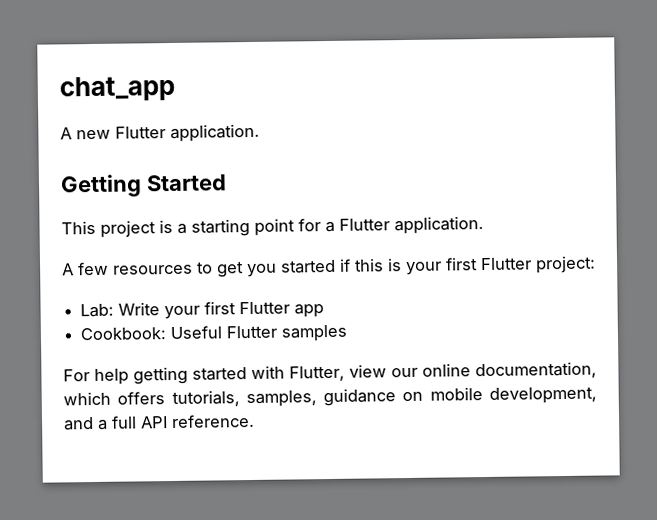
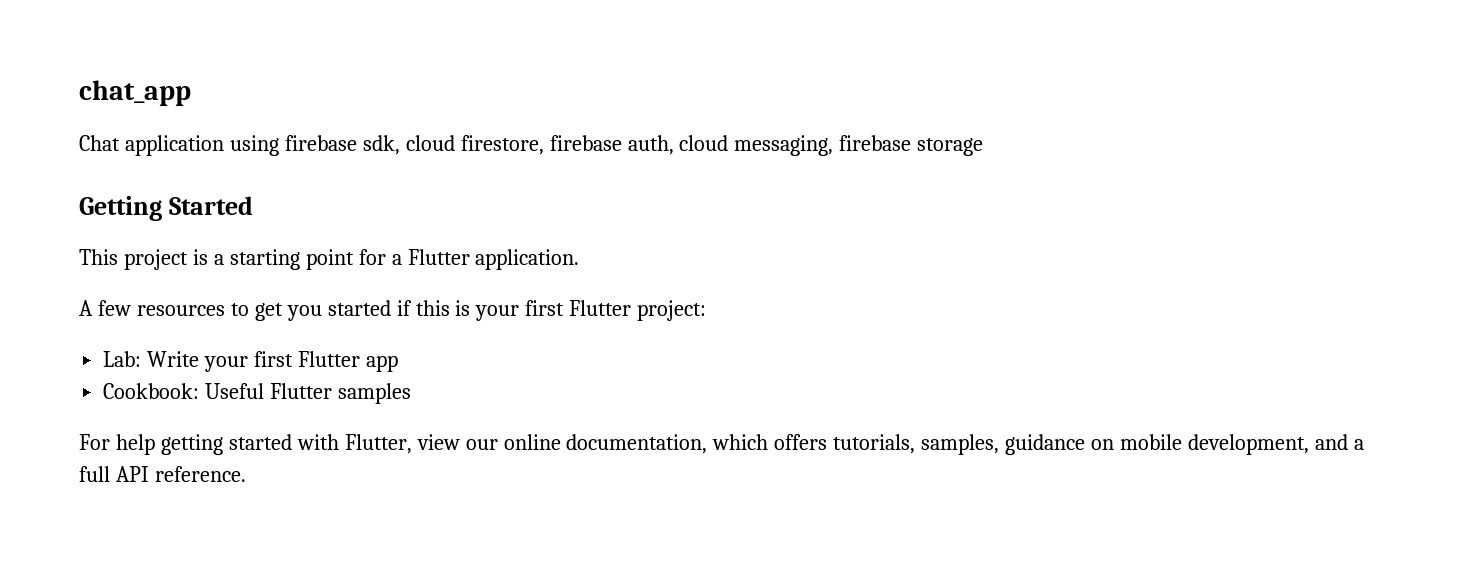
- A new Flutter application.
+ Chat application using firebase sdk, cloud firestore, firebase auth, cloud messaging, firebase storage

